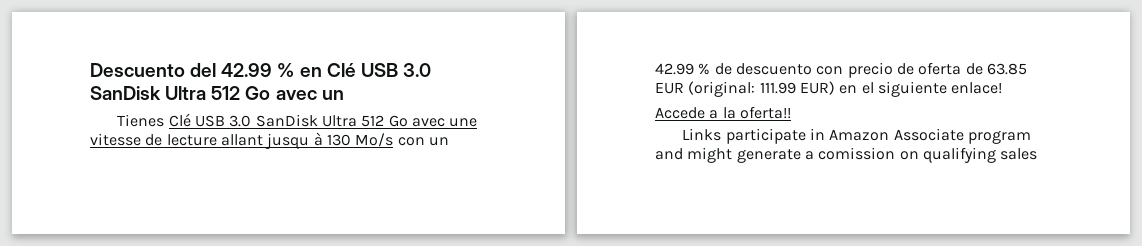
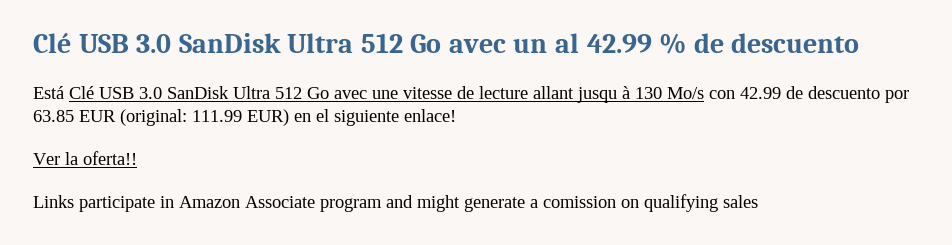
- Descuento del 42.99 % en Clé USB 3.0 SanDisk Ultra 512 Go avec un
- Tienes Clé USB 3.0 SanDisk Ultra 512 Go avec une vitesse de lecture allant jusqu à 130 Mo/s con un 42.99 % de descuento con precio de oferta de 63.85 EUR (original: 111.99 EUR) en el siguiente enlace!
+ Clé USB 3.0 SanDisk Ultra 512 Go avec un al 42.99 % de descuento
+ Está Clé USB 3.0 SanDisk Ultra 512 Go avec une vitesse de lecture allant jusqu à 130 Mo/s con 42.99 de descuento por 63.85 EUR (original: 111.99 EUR) en el siguiente enlace!
- Accede a la oferta!!
+ Ver la oferta!!

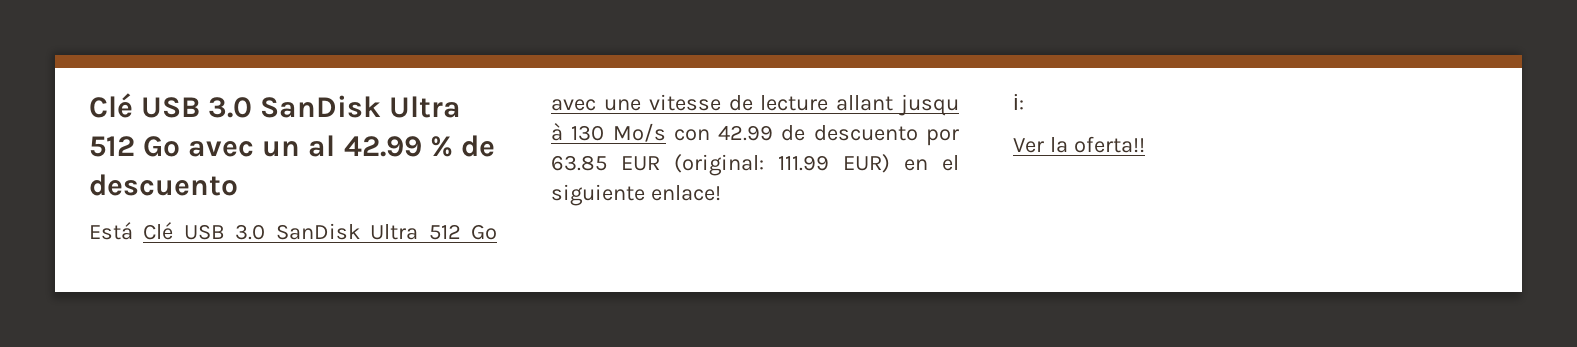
+ ℹ:
- Links participate in Amazon Associate program and might generate a comission on qualifying sales

